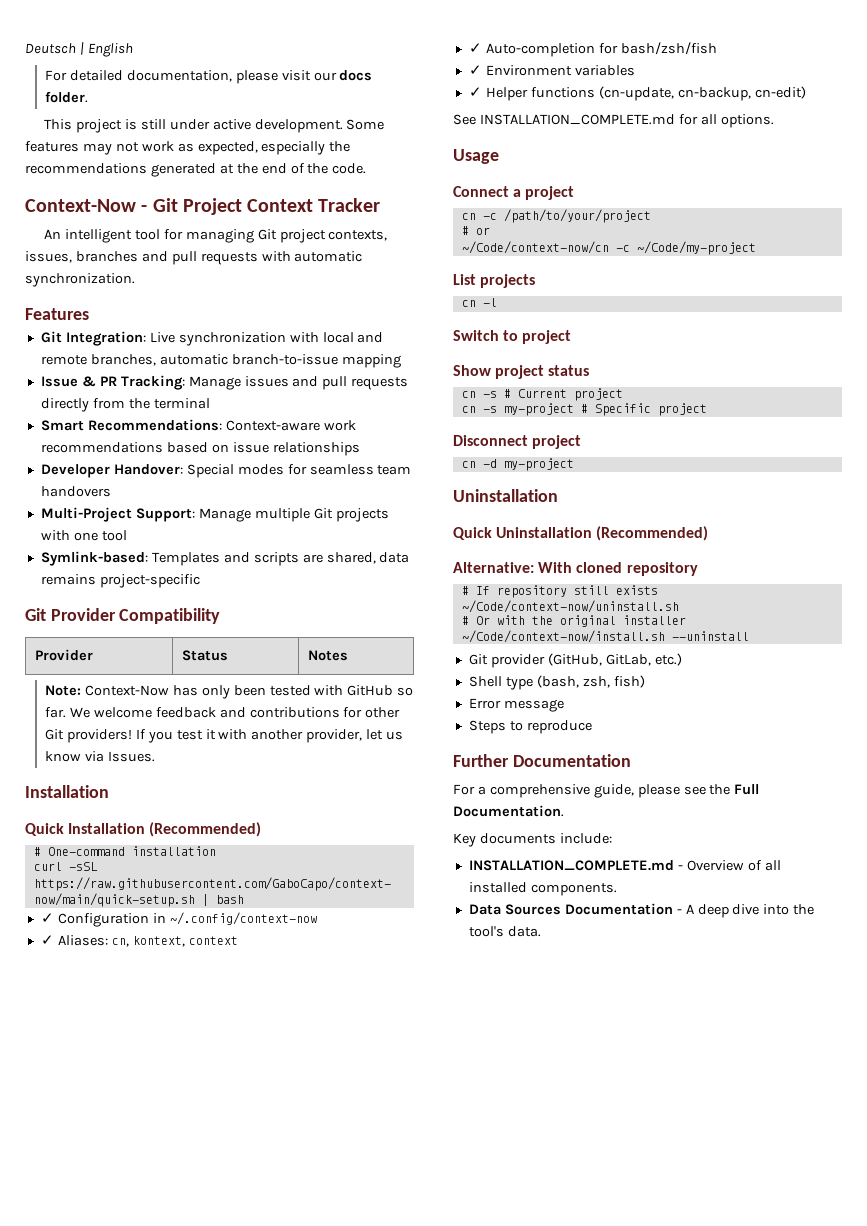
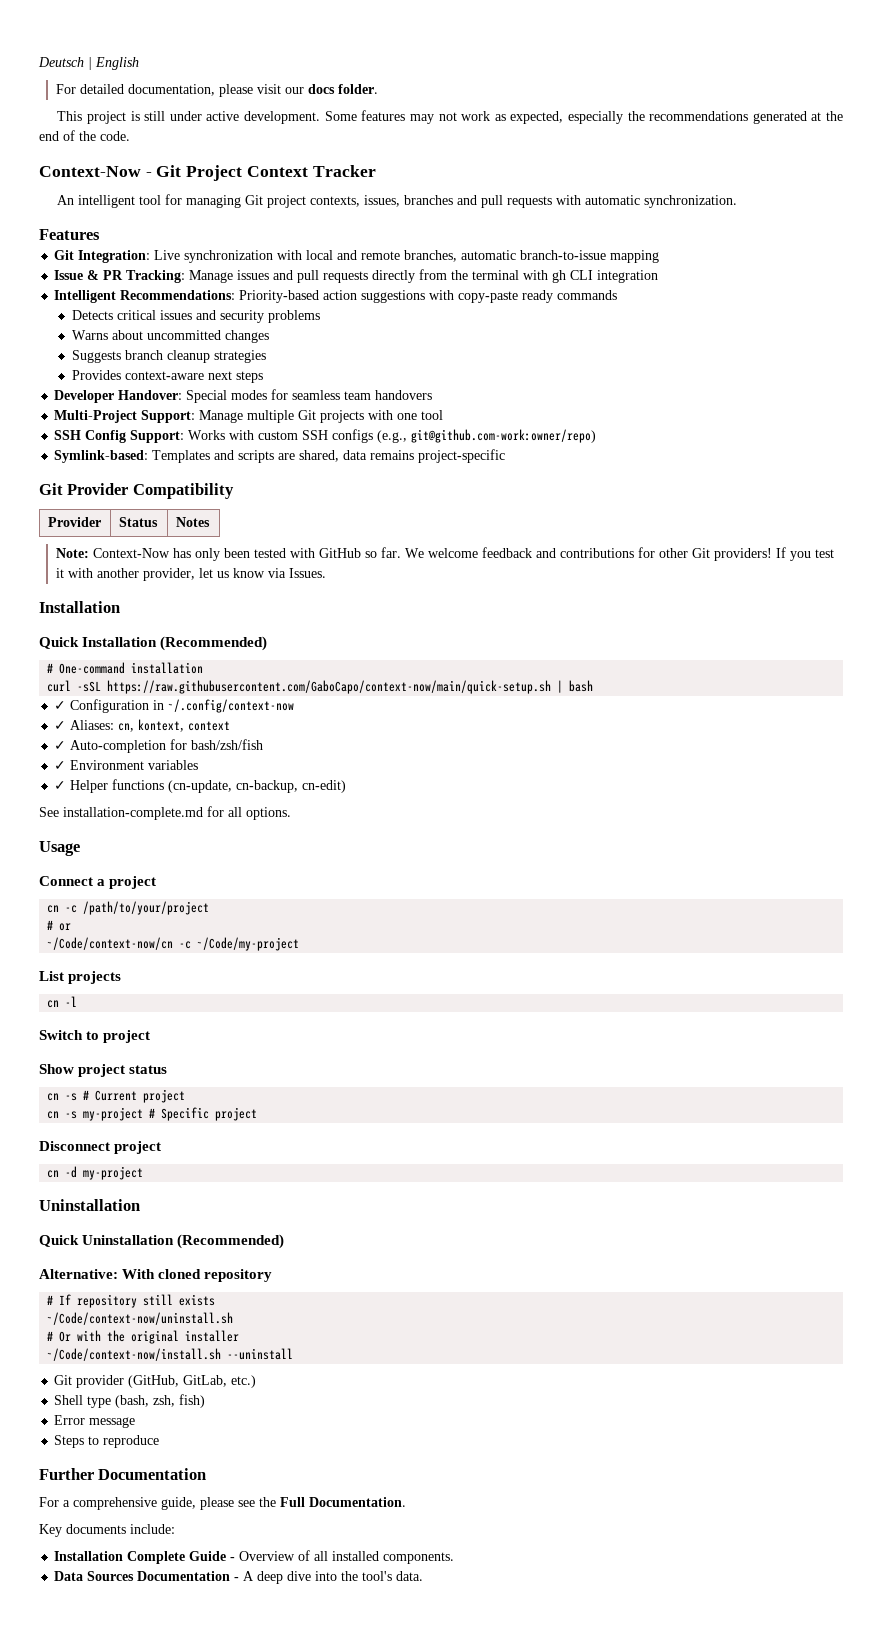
- Issue & PR Tracking: Manage issues and pull requests directly from the terminal
- Smart Recommendations: Context-aware work recommendations based on issue relationships
+ Issue & PR Tracking: Manage issues and pull requests directly from the terminal with gh CLI integration
+ Intelligent Recommendations: Priority-based action suggestions with copy-paste ready commands
+ Detects critical issues and security problems
+ Warns about uncommitted changes
+ Suggests branch cleanup strategies
+ Provides context-aware next steps
+ SSH Config Support: Works with custom SSH configs (e.g., git@github.com-work:owner/repo)
- See INSTALLATION_COMPLETE.md for all options.
+ See installation-complete.md for all options.
- INSTALLATION_COMPLETE.md - Overview of all installed components.
+ Installation Complete Guide - Overview of all installed components.

